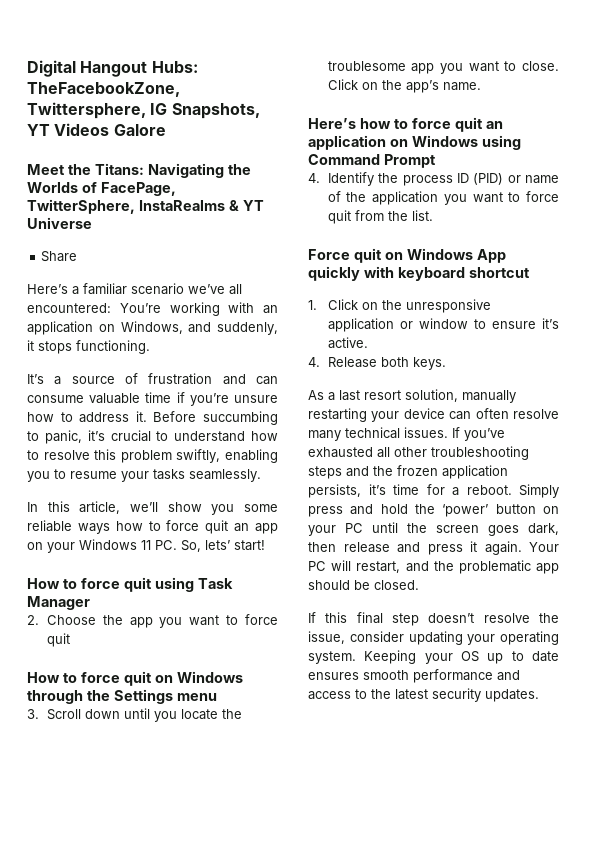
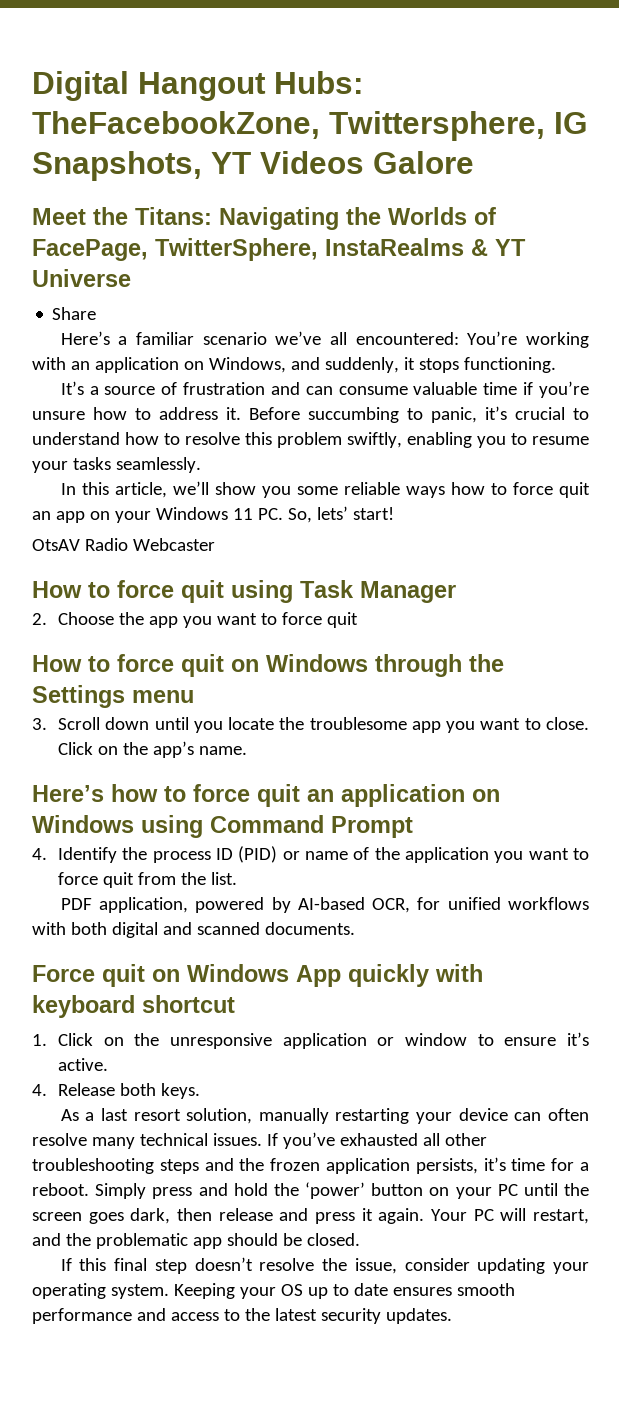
+ OtsAV Radio Webcaster
+ PDF application, powered by AI-based OCR, for unified workflows with both digital and scanned documents.

